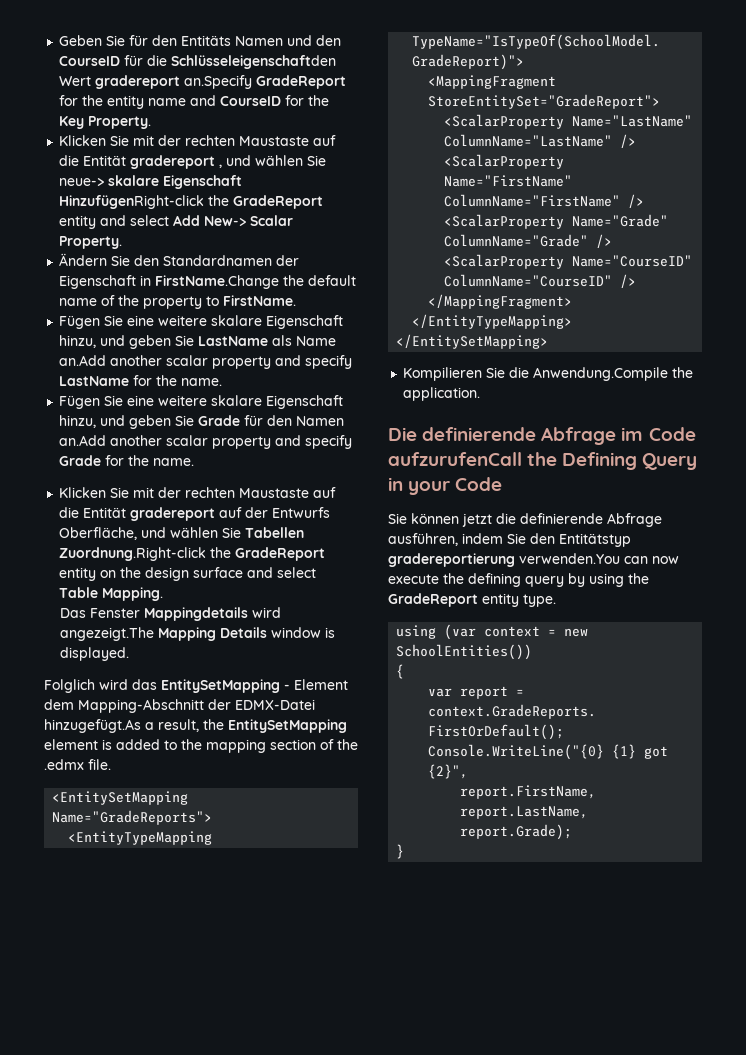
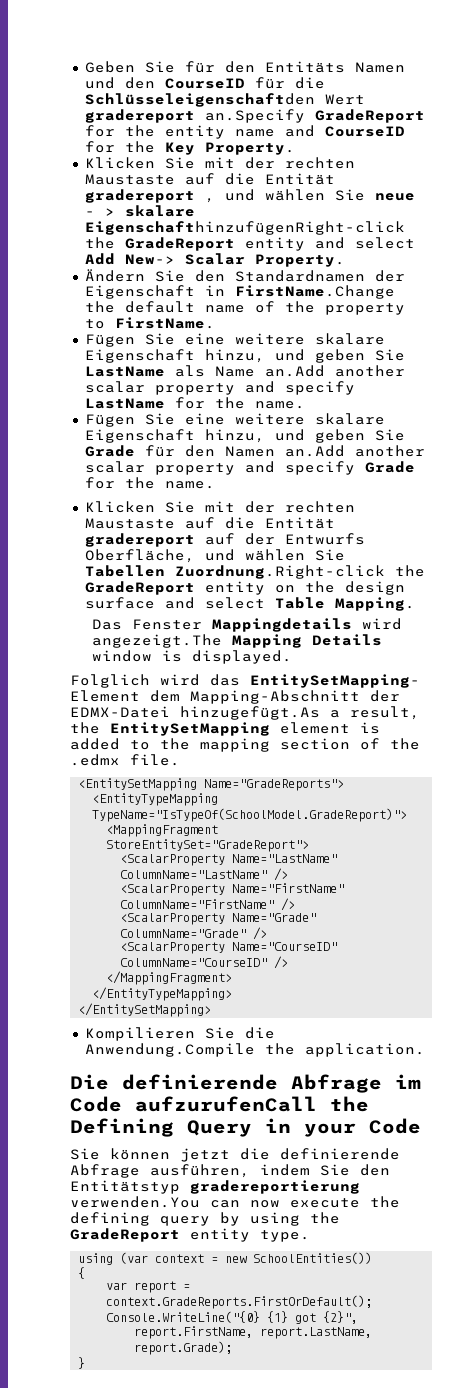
- Klicken Sie mit der rechten Maustaste auf die Entität gradereport , und wählen Sie neue-> skalare Eigenschaft HinzufügenRight-click the GradeReport entity and select Add New-> Scalar Property.
+ Klicken Sie mit der rechten Maustaste auf die Entität gradereport , und wählen Sie neue - > skalare EigenschafthinzufügenRight-click the GradeReport entity and select Add New-> Scalar Property.
- Folglich wird das EntitySetMapping - Element dem Mapping-Abschnitt der EDMX-Datei hinzugefügt.As a result, the EntitySetMapping element is added to the mapping section of the .edmx file.
+ Folglich wird das EntitySetMapping- Element dem Mapping-Abschnitt der EDMX-Datei hinzugefügt.As a result, the EntitySetMapping element is added to the mapping section of the .edmx file.

